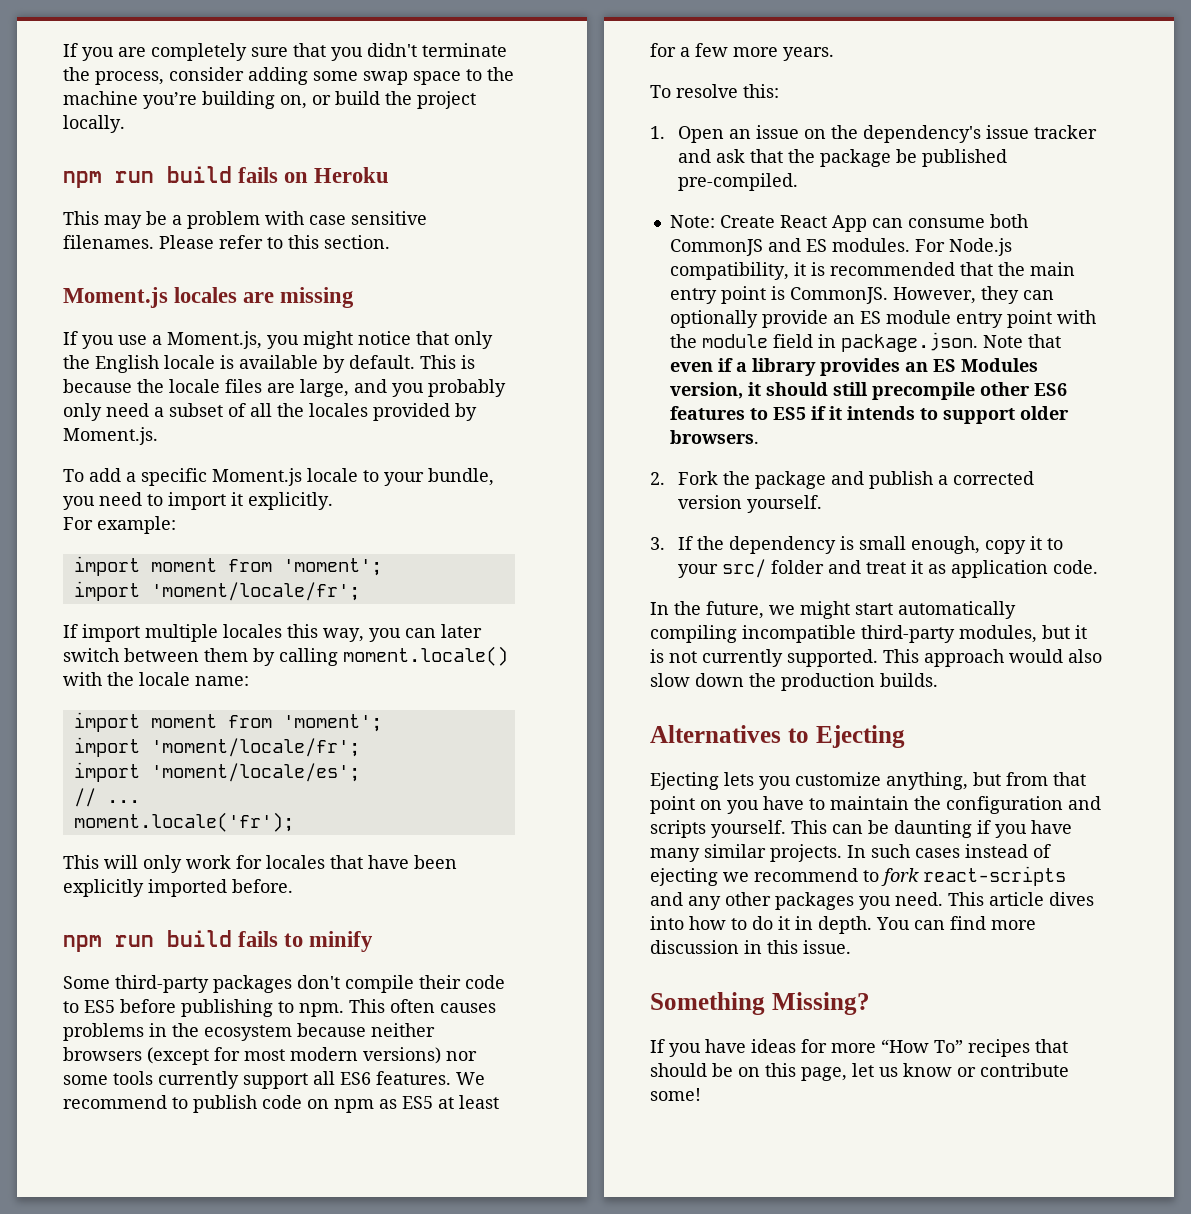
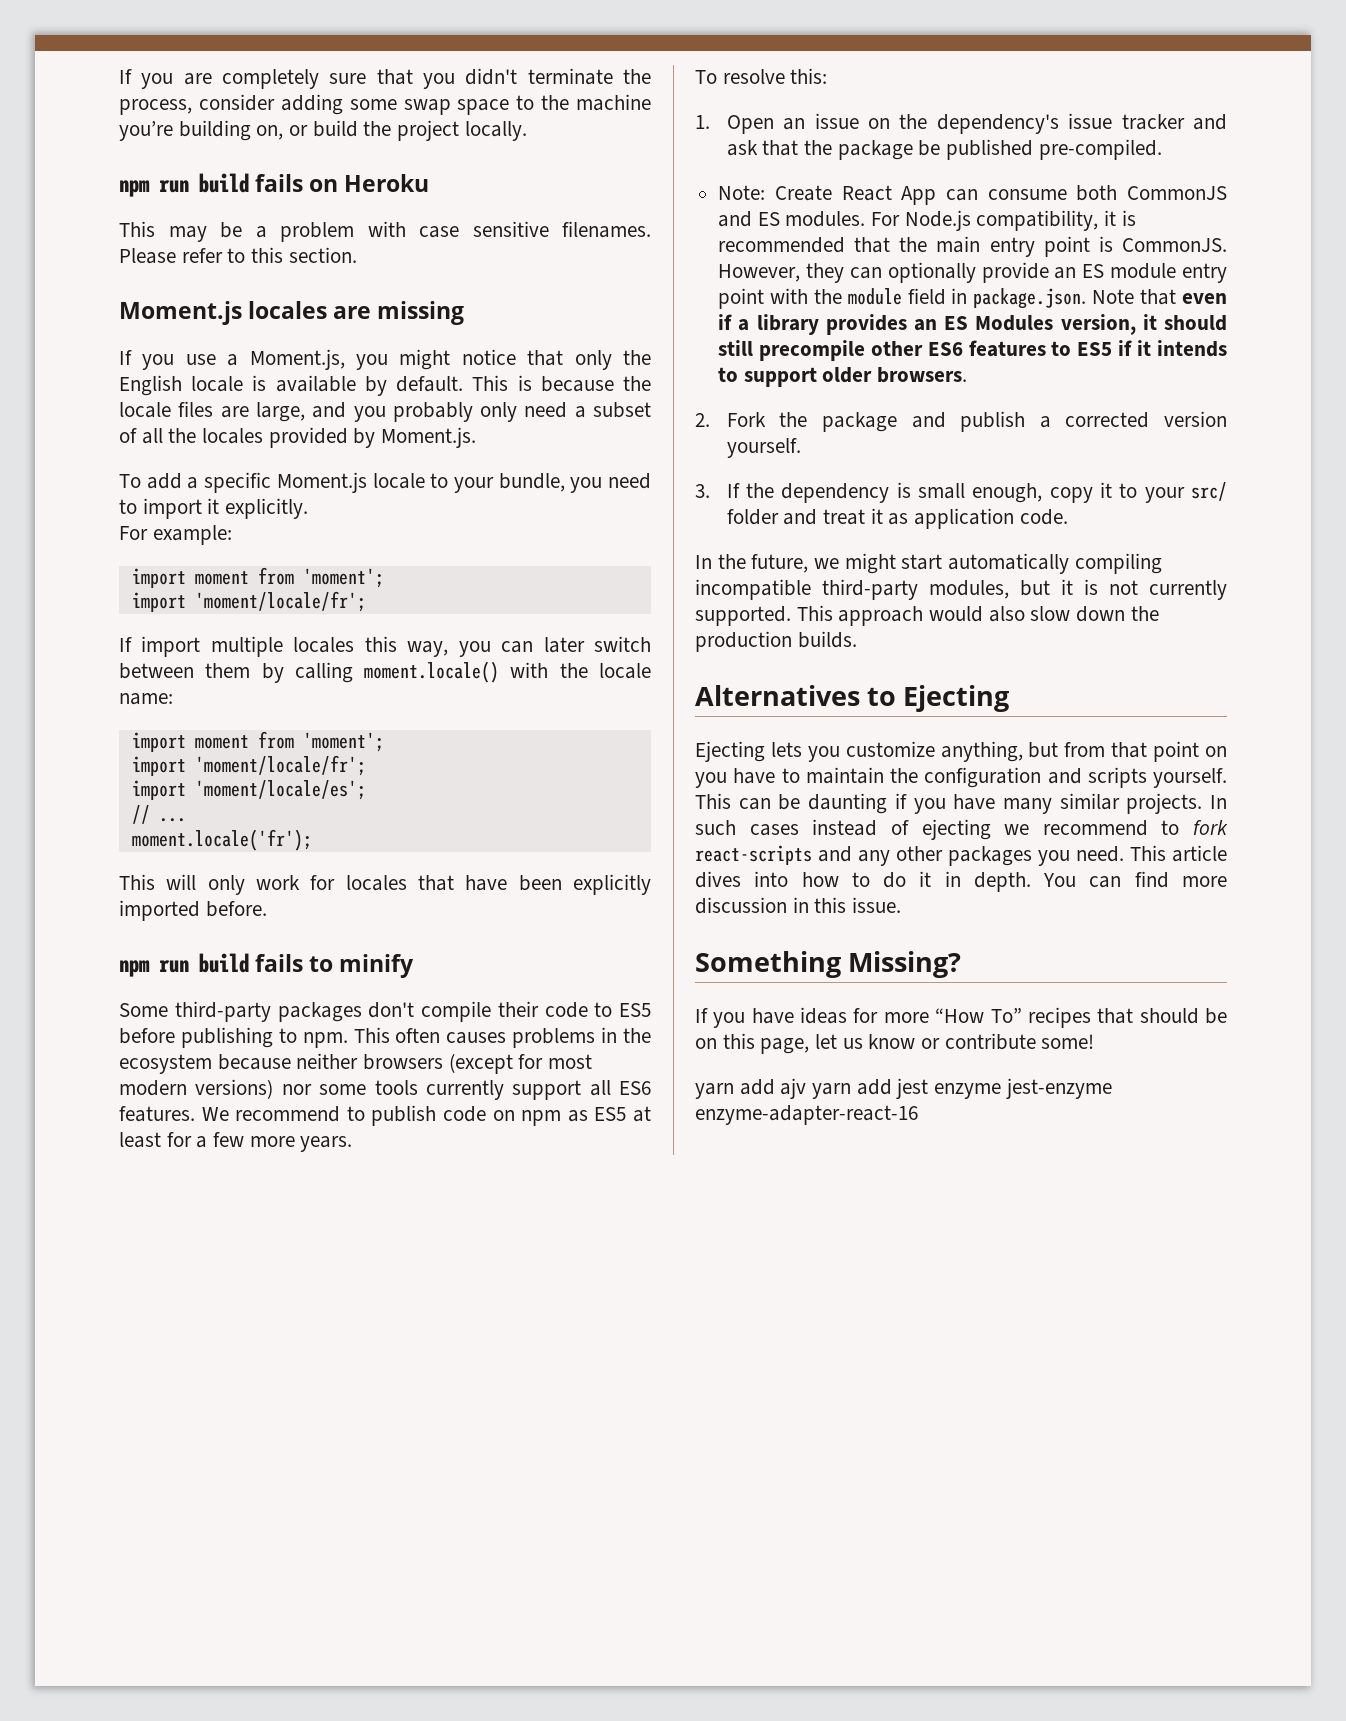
+ yarn add ajv yarn add jest enzyme jest-enzyme enzyme-adapter-react-16

